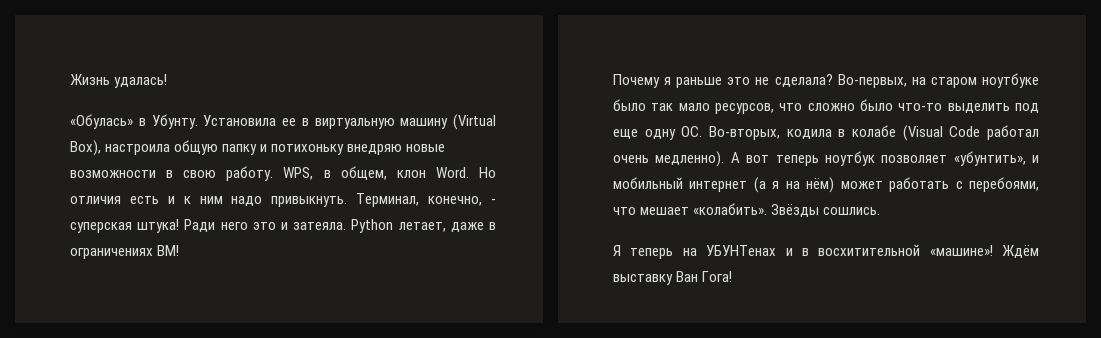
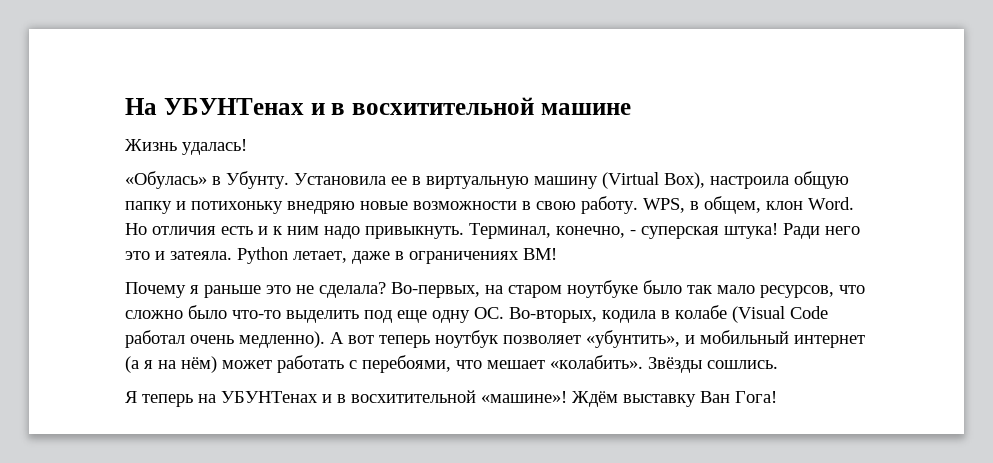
+ На УБУНТенах и в восхитительной машине

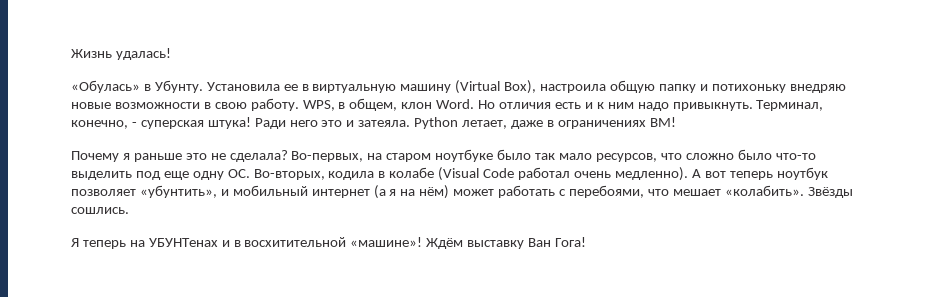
- На УБУНТенах и в восхитительной машине

